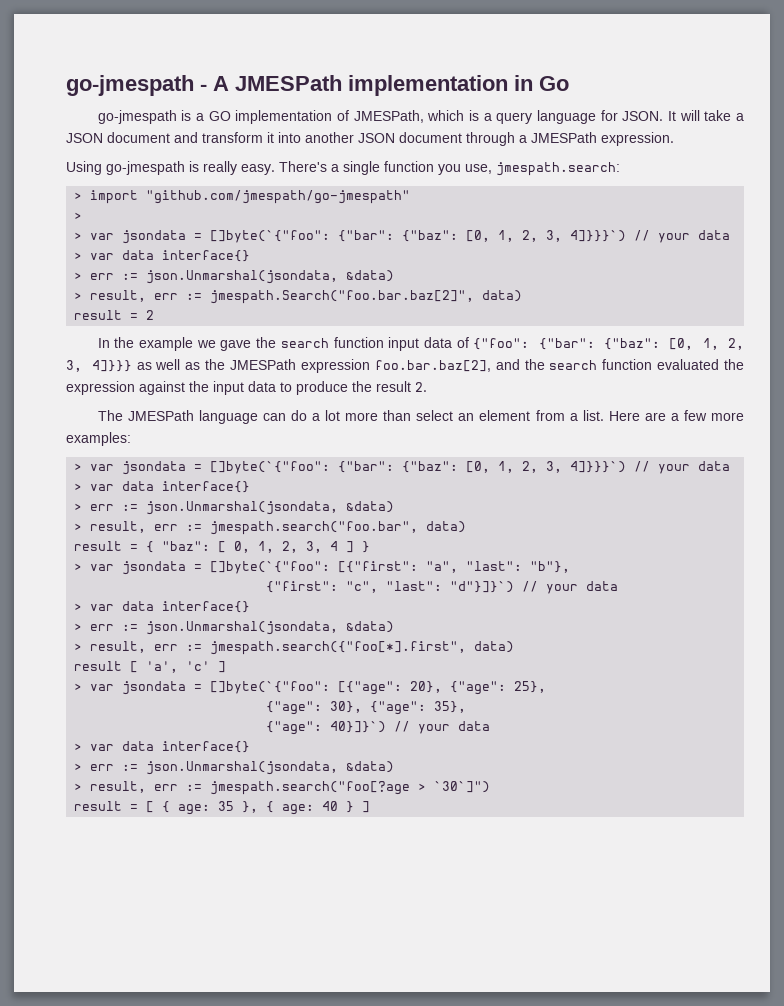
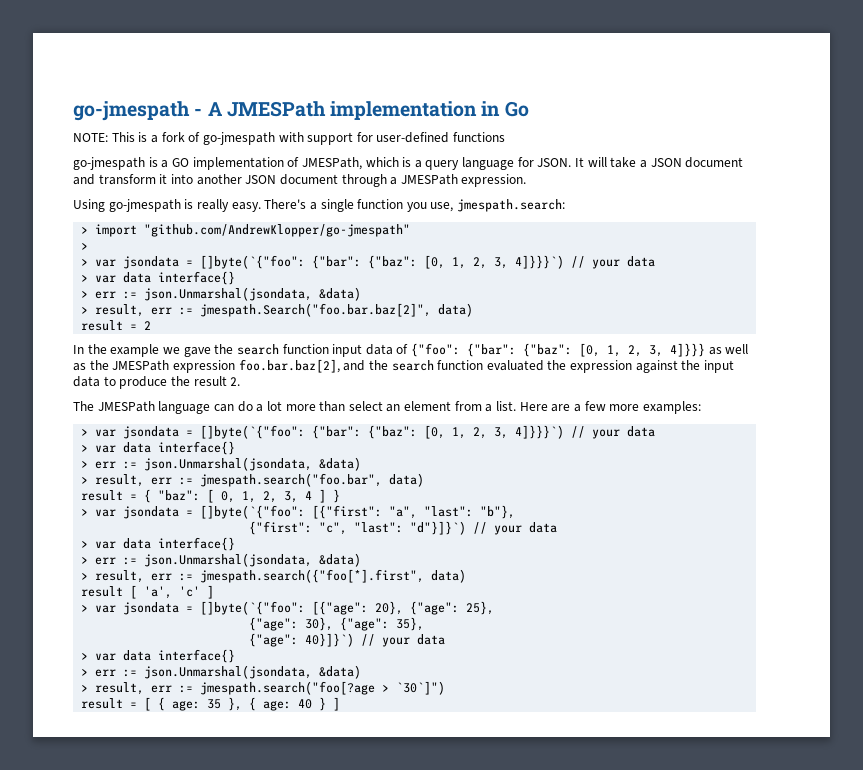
+ NOTE: This is a fork of go-jmespath with support for user-defined functions
- > import "github.com/jmespath/go-jmespath"
+ > import "github.com/AndrewKlopper/go-jmespath"

